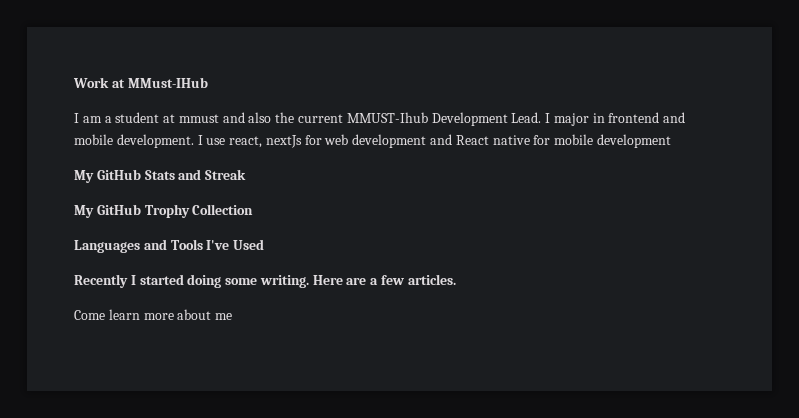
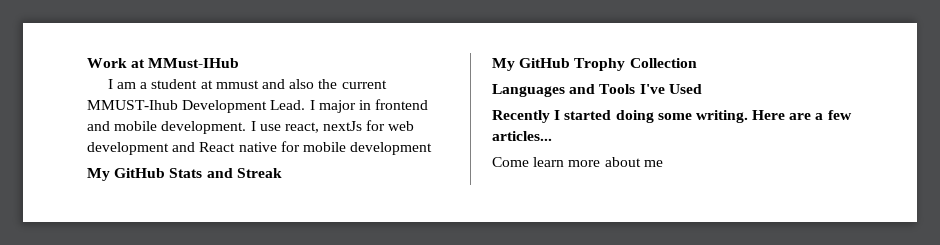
- Here are a few articles.
+ Here are a few articles...

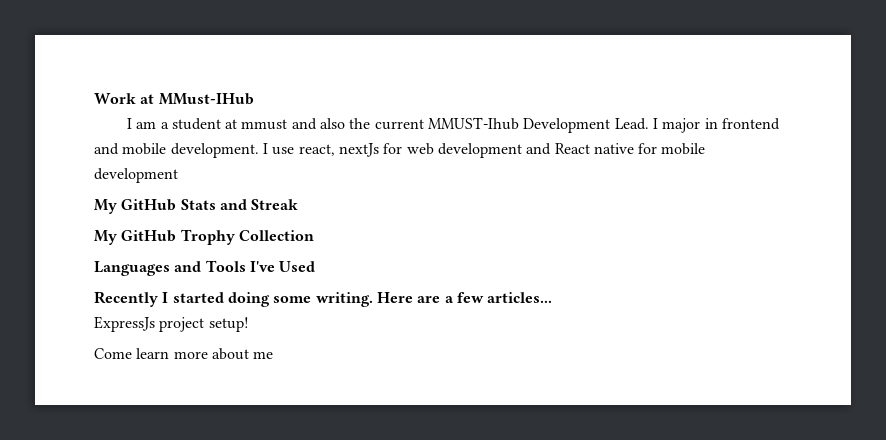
+ ExpressJs project setup!

